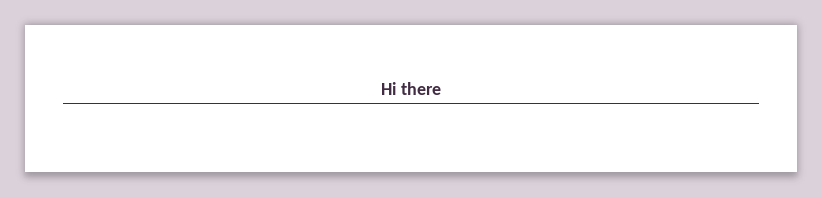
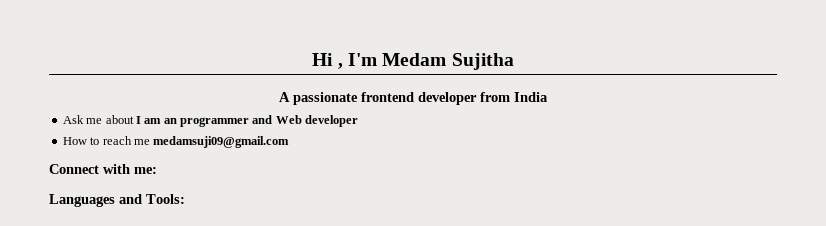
- Hi there
+ Hi , I'm Medam Sujitha
+ A passionate frontend developer from India
+ Ask me about I am an programmer and Web developer
+ How to reach me medamsuji09@gmail.com
+ Connect with me:
+ Languages and Tools:

